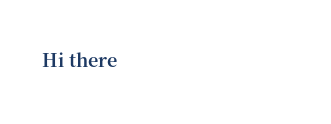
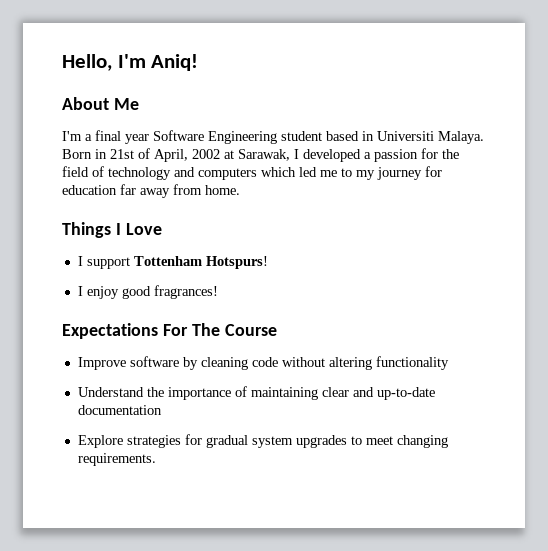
- Hi there
+ Hello, I'm Aniq!
+ About Me
+ I'm a final year Software Engineering student based in Universiti Malaya. Born in 21st of April, 2002 at Sarawak, I developed a passion for the field of technology and computers which led me to my journey for education far away from home.
+ Things I Love
+ I support Tottenham Hotspurs!
+ I enjoy good fragrances!
+ Expectations For The Course
+ Improve software by cleaning code without altering functionality
+ Understand the importance of maintaining clear and up-to-date documentation
+ Explore strategies for gradual system upgrades to meet changing requirements.

